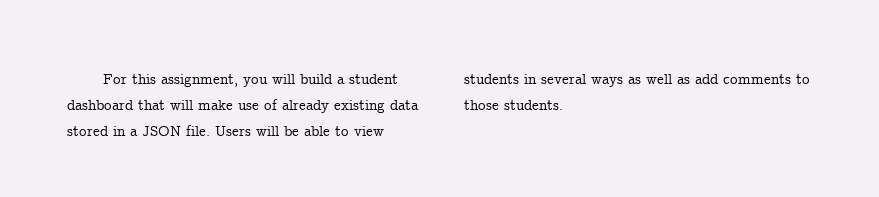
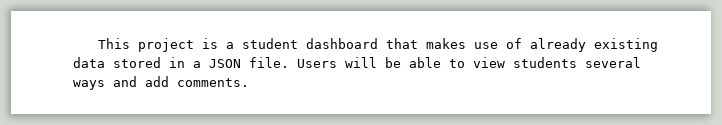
- For this assignment, you will build a student dashboard that will make use of already existing data stored in a JSON file.
+ This project is a student dashboard that makes use of already existing data stored in a JSON file.
- Users will be able to view students in several ways as well as add comments to those students.
+ Users will be able to view students several ways and add comments.

